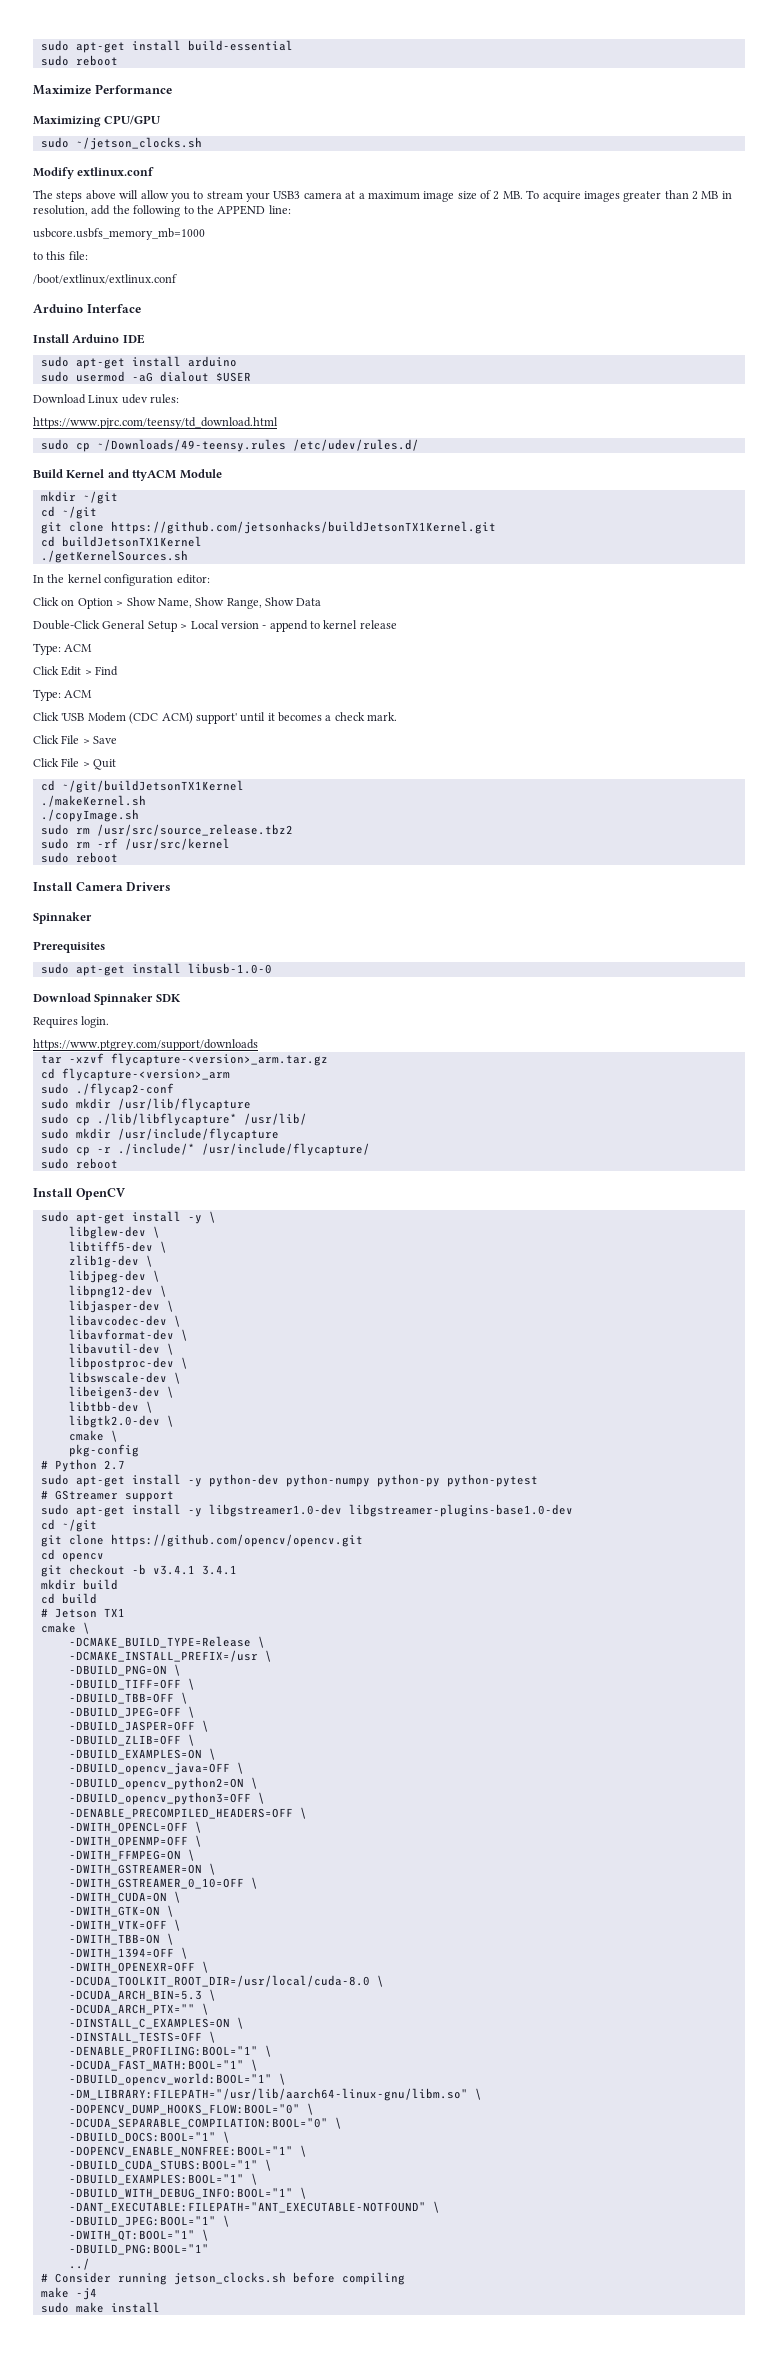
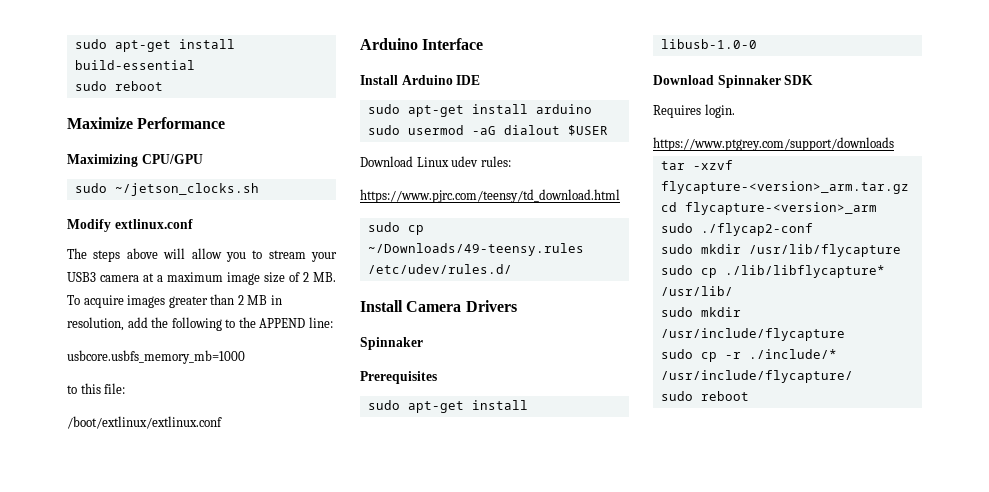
- Build Kernel and ttyACM Module
- mkdir ~/git
- cd ~/git
- git clone https://github.com/jetsonhacks/buildJetsonTX1Kernel.git
- cd buildJetsonTX1Kernel
- ./getKernelSources.sh
- In the kernel configuration editor:
- Click on Option > Show Name, Show Range, Show Data
- Double-Click General Setup > Local version - append to kernel release
- Type: ACM
- Click Edit > Find
- Type: ACM
- Click 'USB Modem (CDC ACM) support' until it becomes a check mark.
- Click File > Save
- Click File > Quit
- cd ~/git/buildJetsonTX1Kernel
- ./makeKernel.sh
- ./copyImage.sh
- sudo rm /usr/src/source_release.tbz2
- sudo rm -rf /usr/src/kernel
- sudo reboot
- Install OpenCV
- sudo apt-get install -y \
- libglew-dev \
- libtiff5-dev \
- zlib1g-dev \
- libjpeg-dev \
- libpng12-dev \
- libjasper-dev \
- libavcodec-dev \
- libavformat-dev \
- libavutil-dev \
- libpostproc-dev \
- libswscale-dev \
- libeigen3-dev \
- libtbb-dev \
- libgtk2.0-dev \
- cmake \
- pkg-config
- # Python 2.7
- sudo apt-get install -y python-dev python-numpy python-py python-pytest
- # GStreamer support
- sudo apt-get install -y libgstreamer1.0-dev libgstreamer-plugins-base1.0-dev
- cd ~/git
- git clone https://github.com/opencv/opencv.git
- cd opencv
- git checkout -b v3.4.1 3.4.1
- mkdir build
- cd build
- # Jetson TX1
- cmake \
- -DCMAKE_BUILD_TYPE=Release \
- -DCMAKE_INSTALL_PREFIX=/usr \
- -DBUILD_PNG=ON \
- -DBUILD_TIFF=OFF \
- -DBUILD_TBB=OFF \
- -DBUILD_JPEG=OFF \
- -DBUILD_JASPER=OFF \
- -DBUILD_ZLIB=OFF \
- -DBUILD_EXAMPLES=ON \
- -DBUILD_opencv_java=OFF \
- -DBUILD_opencv_python2=ON \
- -DBUILD_opencv_python3=OFF \
- -DENABLE_PRECOMPILED_HEADERS=OFF \
- -DWITH_OPENCL=OFF \
- -DWITH_OPENMP=OFF \
- -DWITH_FFMPEG=ON \
- -DWITH_GSTREAMER=ON \
- -DWITH_GSTREAMER_0_10=OFF \
- -DWITH_CUDA=ON \
- -DWITH_GTK=ON \
- -DWITH_VTK=OFF \
- -DWITH_TBB=ON \
- -DWITH_1394=OFF \
- -DWITH_OPENEXR=OFF \
- -DCUDA_TOOLKIT_ROOT_DIR=/usr/local/cuda-8.0 \
- -DCUDA_ARCH_BIN=5.3 \
- -DCUDA_ARCH_PTX="" \
- -DINSTALL_C_EXAMPLES=ON \
- -DINSTALL_TESTS=OFF \
- -DENABLE_PROFILING:BOOL="1" \
- -DCUDA_FAST_MATH:BOOL="1" \
- -DBUILD_opencv_world:BOOL="1" \
- -DM_LIBRARY:FILEPATH="/usr/lib/aarch64-linux-gnu/libm.so" \
- -DOPENCV_DUMP_HOOKS_FLOW:BOOL="0" \
- -DCUDA_SEPARABLE_COMPILATION:BOOL="0" \
- -DBUILD_DOCS:BOOL="1" \
- -DOPENCV_ENABLE_NONFREE:BOOL="1" \
- -DBUILD_CUDA_STUBS:BOOL="1" \
- -DBUILD_EXAMPLES:BOOL="1" \
- -DBUILD_WITH_DEBUG_INFO:BOOL="1" \
- -DANT_EXECUTABLE:FILEPATH="ANT_EXECUTABLE-NOTFOUND" \
- -DBUILD_JPEG:BOOL="1" \
- -DWITH_QT:BOOL="1" \
- -DBUILD_PNG:BOOL="1"
- ../
- # Consider running jetson_clocks.sh before compiling
- make -j4
- sudo make install

